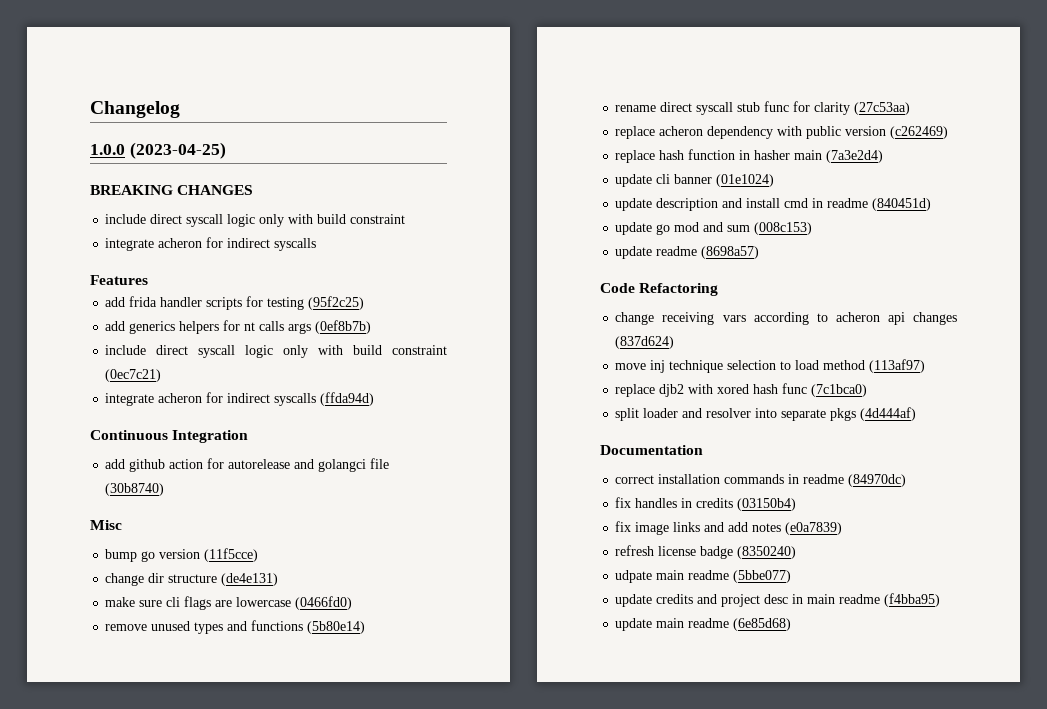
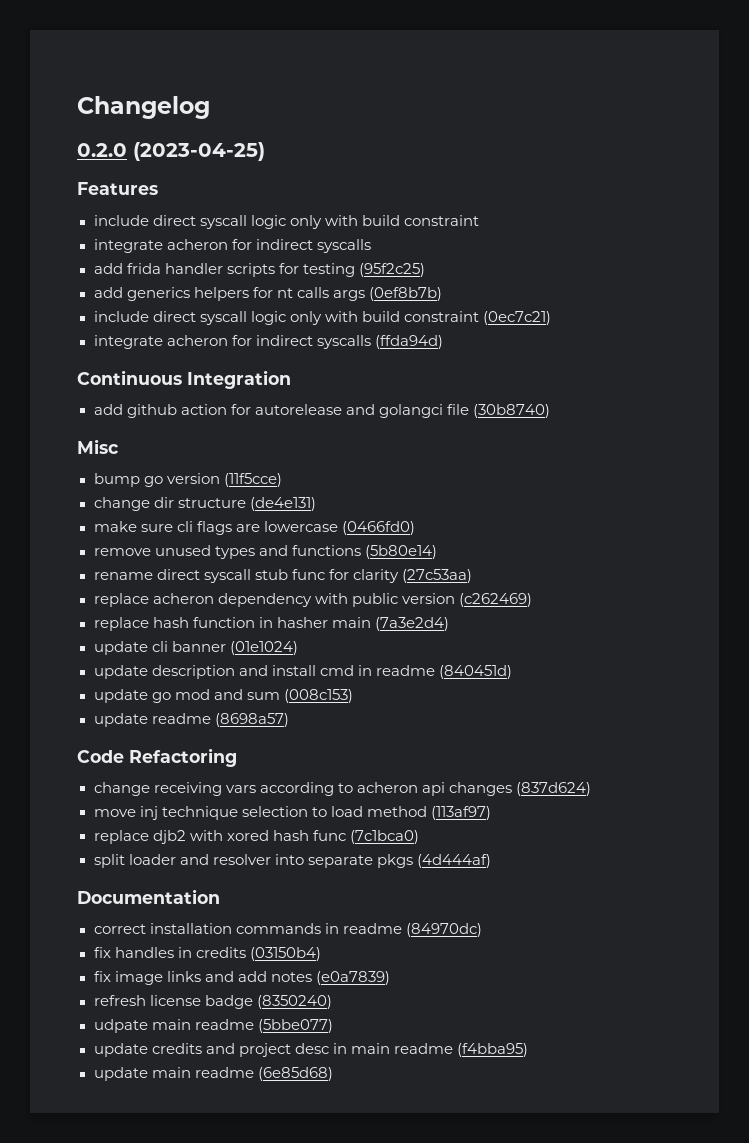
- 1.0.0 (2023-04-25)
+ 0.2.0 (2023-04-25)
- BREAKING CHANGES
+ Features
- Features

